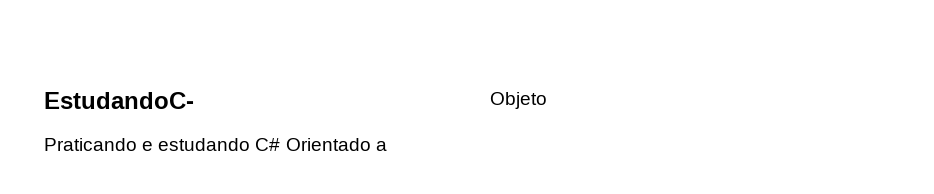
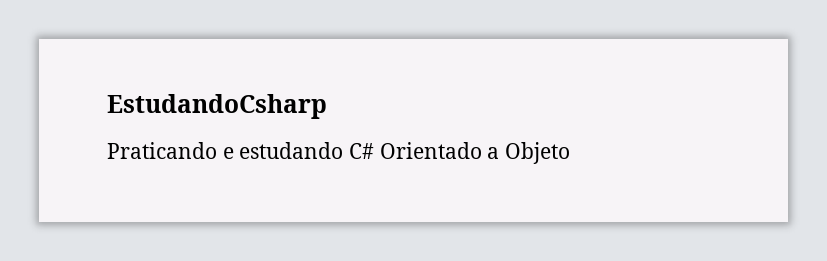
- EstudandoC-
+ EstudandoCsharp

